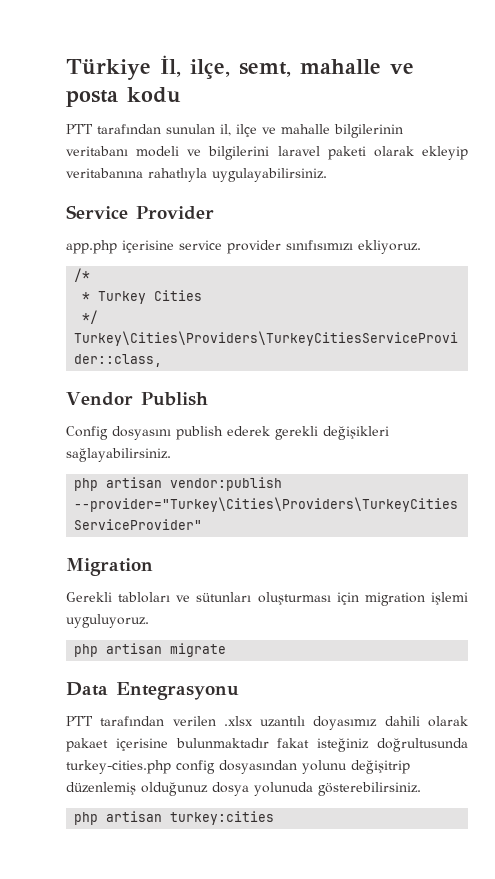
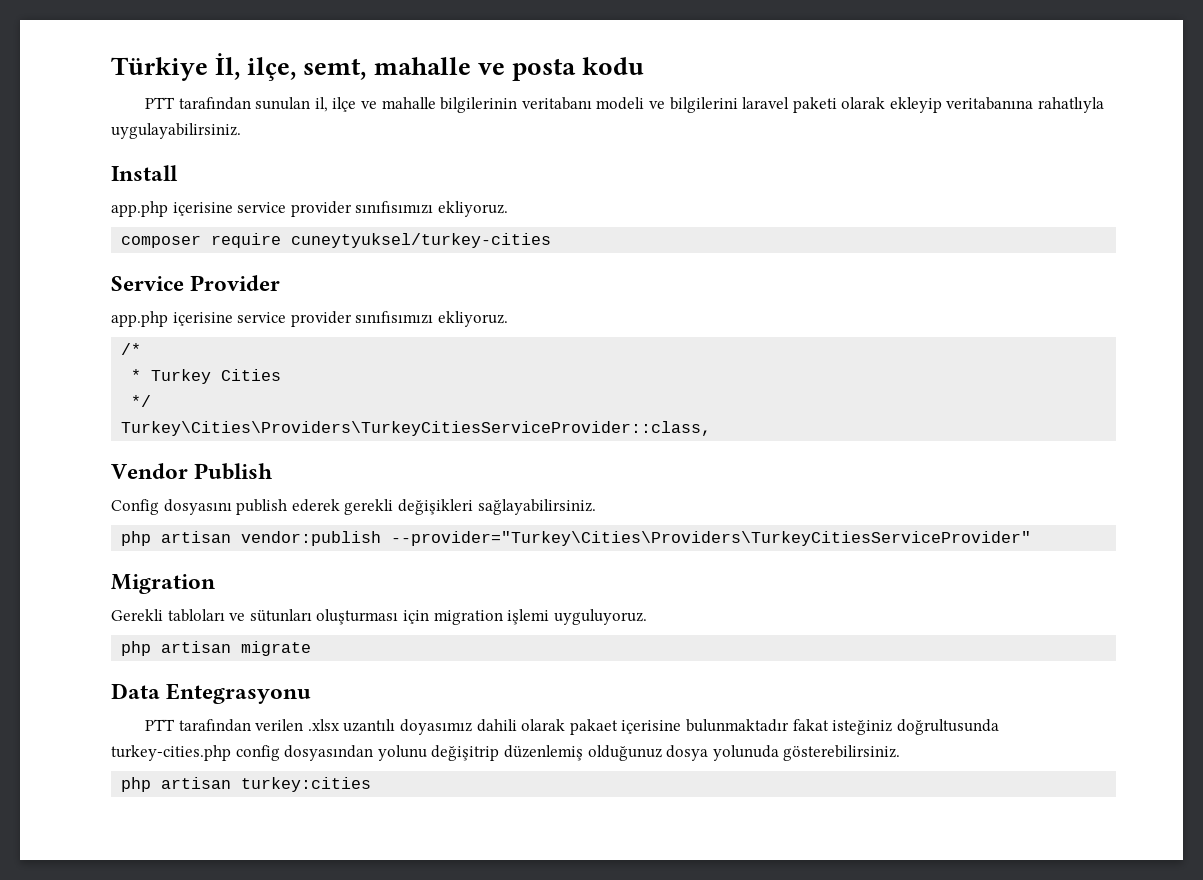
+ Install
+ app.php içerisine service provider sınıfısımızı ekliyoruz.
+ composer require cuneytyuksel/turkey-cities

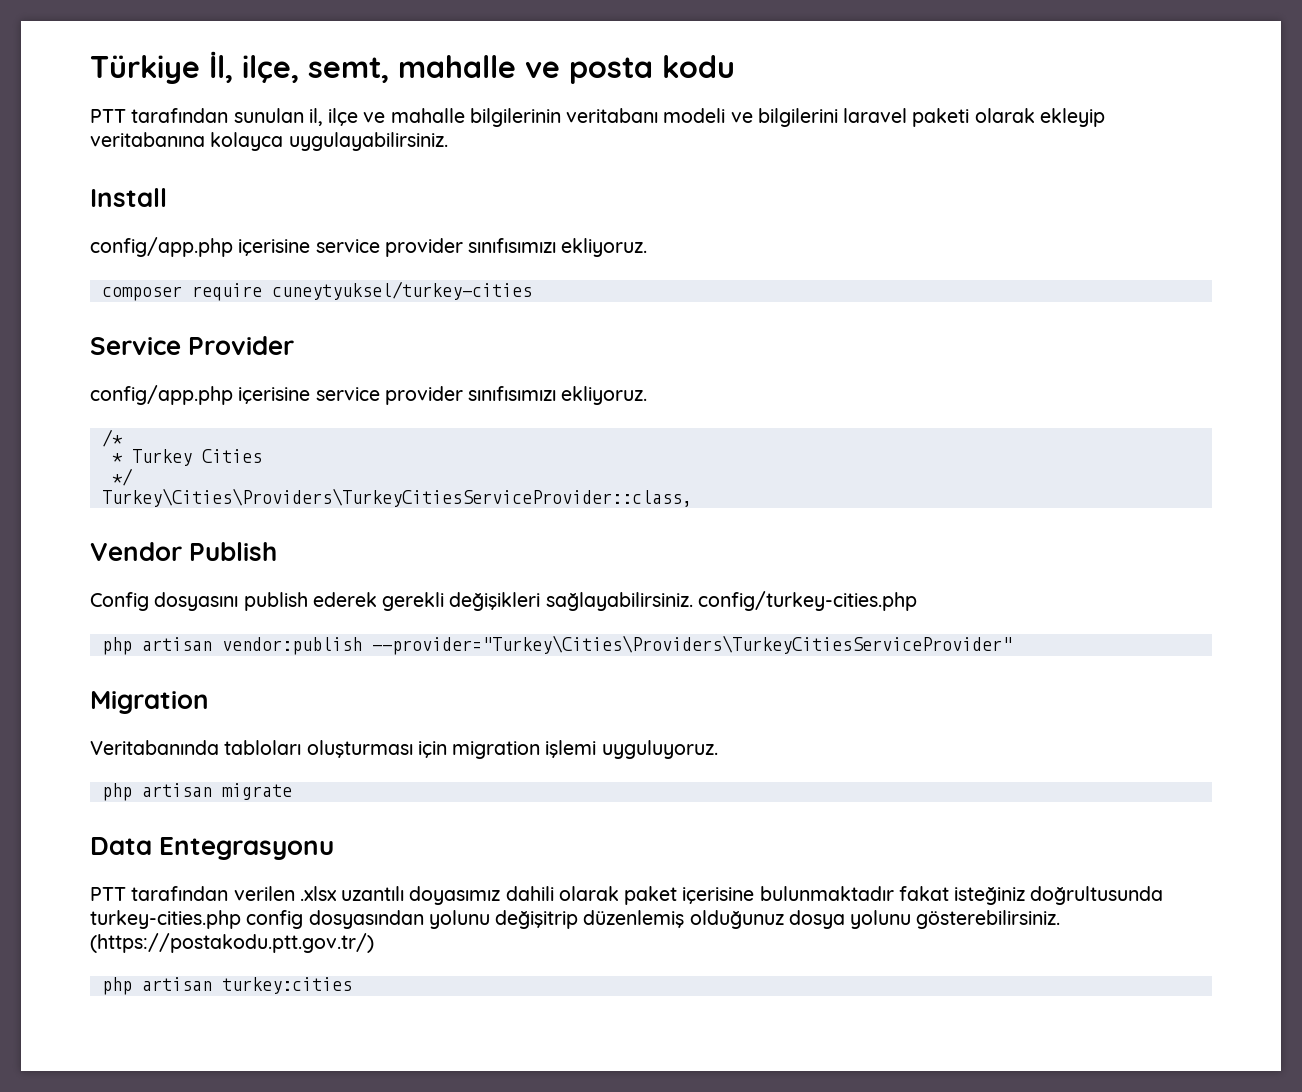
- PTT tarafından sunulan il, ilçe ve mahalle bilgilerinin veritabanı modeli ve bilgilerini laravel paketi olarak ekleyip veritabanına rahatlıyla uygulayabilirsiniz.
+ PTT tarafından sunulan il, ilçe ve mahalle bilgilerinin veritabanı modeli ve bilgilerini laravel paketi olarak ekleyip veritabanına kolayca uygulayabilirsiniz.
  Install
- app.php içerisine service provider sınıfısımızı ekliyoruz.
+ config/app.php içerisine service provider sınıfısımızı ekliyoruz.
  Service Provider
- app.php içerisine service provider sınıfısımızı ekliyoruz.
+ config/app.php içerisine service provider sınıfısımızı ekliyoruz.
- Config dosyasını publish ederek gerekli değişikleri sağlayabilirsiniz.
+ Config dosyasını publish ederek gerekli değişikleri sağlayabilirsiniz. config/turkey-cities.php
- Gerekli tabloları ve sütunları oluşturması için migration işlemi uyguluyoruz.
+ Veritabanında tabloları oluşturması için migration işlemi uyguluyoruz.
- PTT tarafından verilen .xlsx uzantılı doyasımız dahili olarak pakaet içerisine bulunmaktadır fakat isteğiniz doğrultusunda turkey-cities.php config dosyasından yolunu değişitrip düzenlemiş olduğunuz dosya yolunuda gösterebilirsiniz.
+ PTT tarafından verilen .xlsx uzantılı doyasımız dahili olarak paket içerisine bulunmaktadır fakat isteğiniz doğrultusunda turkey-cities.php config dosyasından yolunu değişitrip düzenlemiş olduğunuz dosya yolunu gösterebilirsiniz. (https://postakodu.ptt.gov.tr/)

